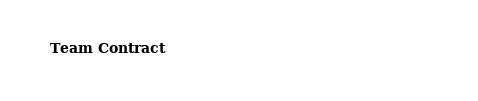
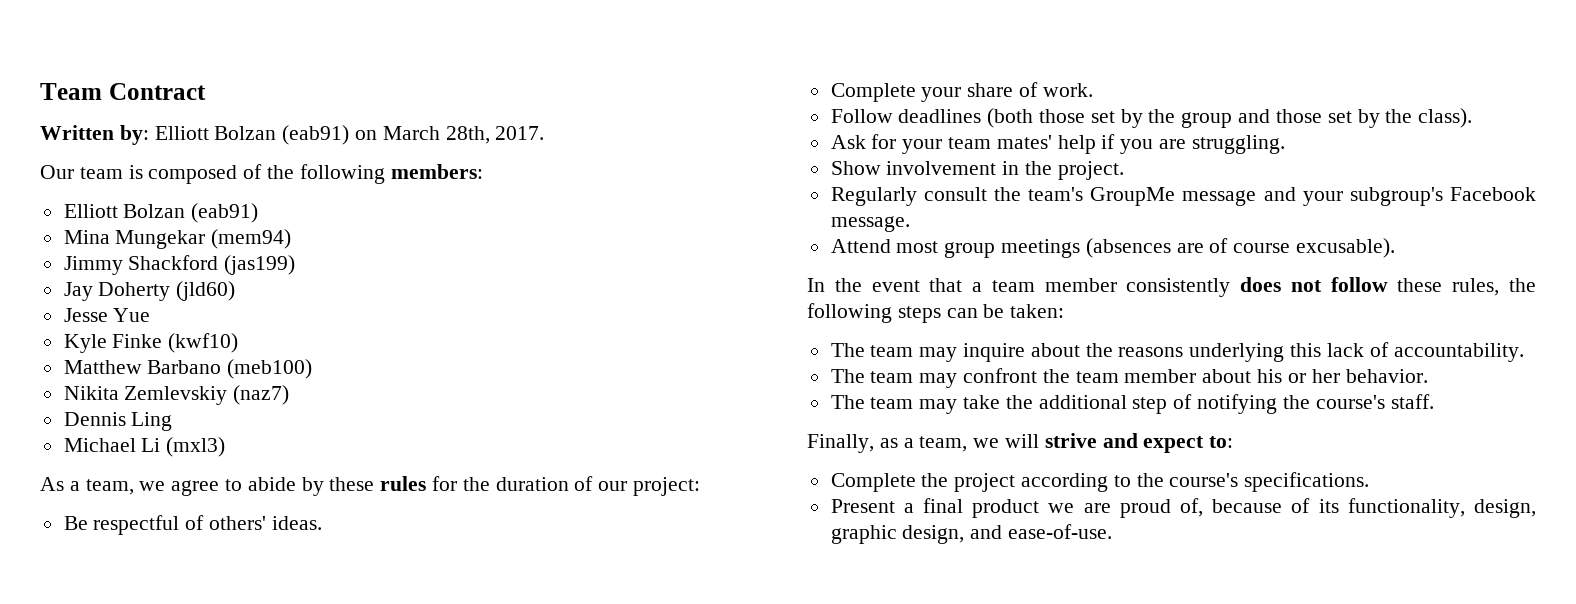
+ Written by: Elliott Bolzan (eab91) on March 28th, 2017.
+ Our team is composed of the following members:
+ Elliott Bolzan (eab91)
+ Mina Mungekar (mem94)
+ Jimmy Shackford (jas199)
+ Jay Doherty (jld60)
+ Jesse Yue
+ Kyle Finke (kwf10)
+ Matthew Barbano (meb100)
+ Nikita Zemlevskiy (naz7)
+ Dennis Ling
+ Michael Li (mxl3)
+ As a team, we agree to abide by these rules for the duration of our project:
+ Be respectful of others' ideas.
+ Complete your share of work.
+ Follow deadlines (both those set by the group and those set by the class).
+ Ask for your team mates' help if you are struggling.
+ Show involvement in the project.
+ Regularly consult the team's GroupMe message and your subgroup's Facebook message.
+ Attend most group meetings (absences are of course excusable).
+ In the event that a team member consistently does not follow these rules, the following steps can be taken:
+ The team may inquire about the reasons underlying this lack of accountability.
+ The team may confront the team member about his or her behavior.
+ The team may take the additional step of notifying the course's staff.
+ Finally, as a team, we will strive and expect to:
+ Complete the project according to the course's specifications.
+ Present a final product we are proud of, because of its functionality, design, graphic design, and ease-of-use.

